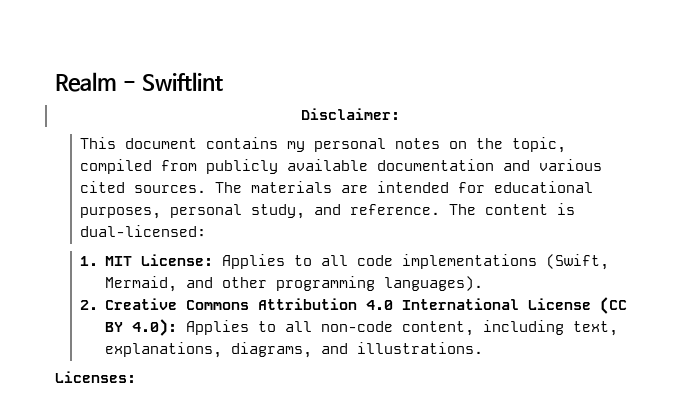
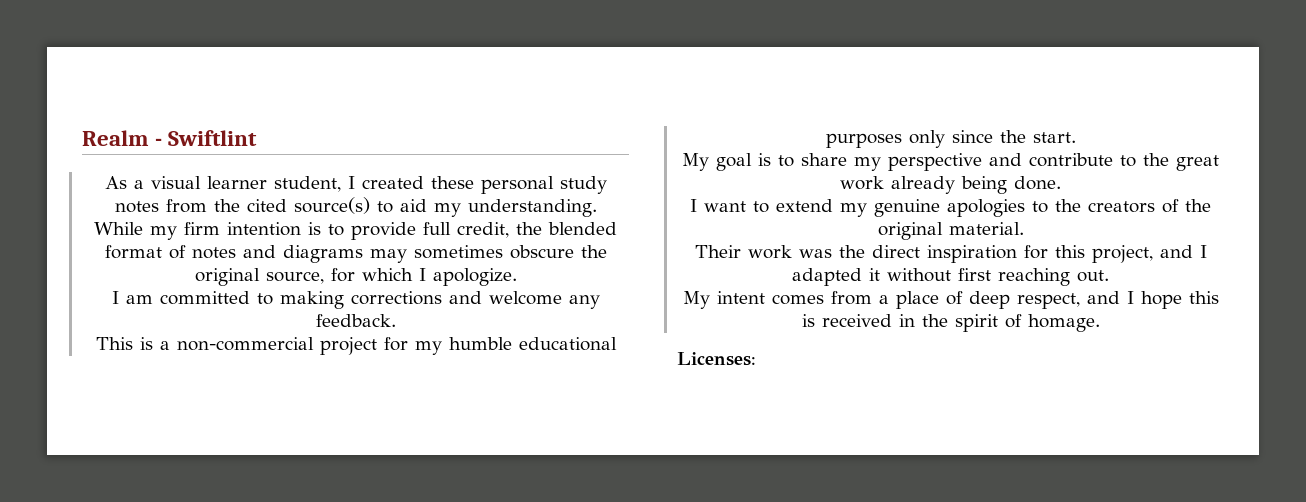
- Disclaimer:
- This document contains my personal notes on the topic, compiled from publicly available documentation and various cited sources. The materials are intended for educational purposes, personal study, and reference. The content is dual-licensed:
- 1. MIT License: Applies to all code implementations (Swift, Mermaid, and other programming languages).
- 2. Creative Commons Attribution 4.0 International License (CC BY 4.0): Applies to all non-code content, including text, explanations, diagrams, and illustrations.
+ As a visual learner student, I created these personal study notes from the cited source(s) to aid my understanding.
+ While my firm intention is to provide full credit, the blended format of notes and diagrams may sometimes obscure the original source, for which I apologize.
+ I am committed to making corrections and welcome any feedback.
+ This is a non-commercial project for my humble educational purposes only since the start.
+ My goal is to share my perspective and contribute to the great work already being done.
+ I want to extend my genuine apologies to the creators of the original material.
+ Their work was the direct inspiration for this project, and I adapted it without first reaching out.
+ My intent comes from a place of deep respect, and I hope this is received in the spirit of homage.

